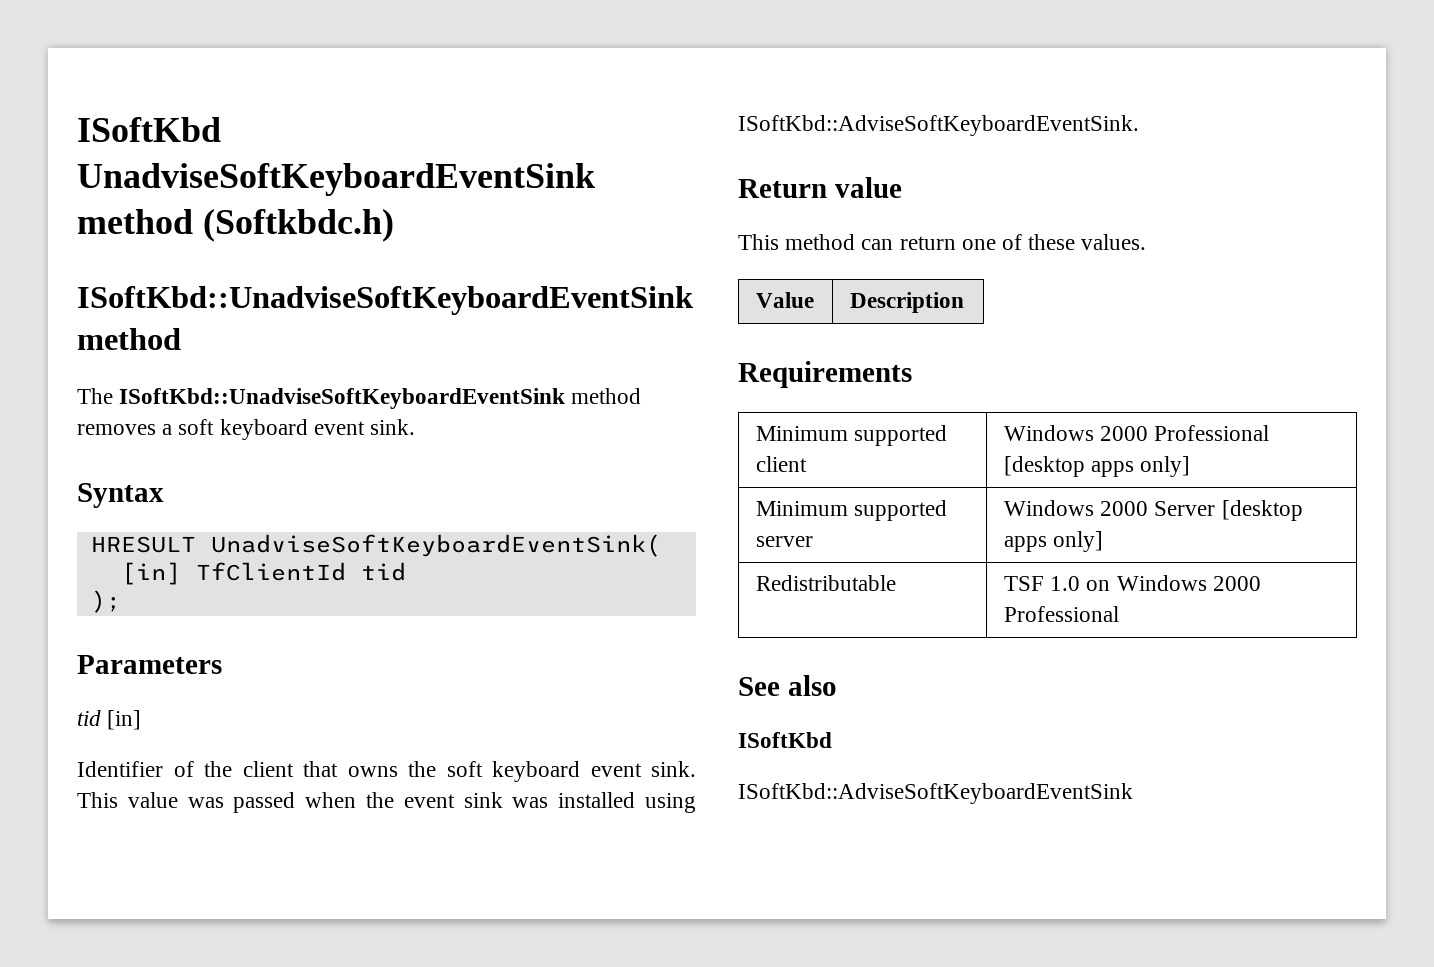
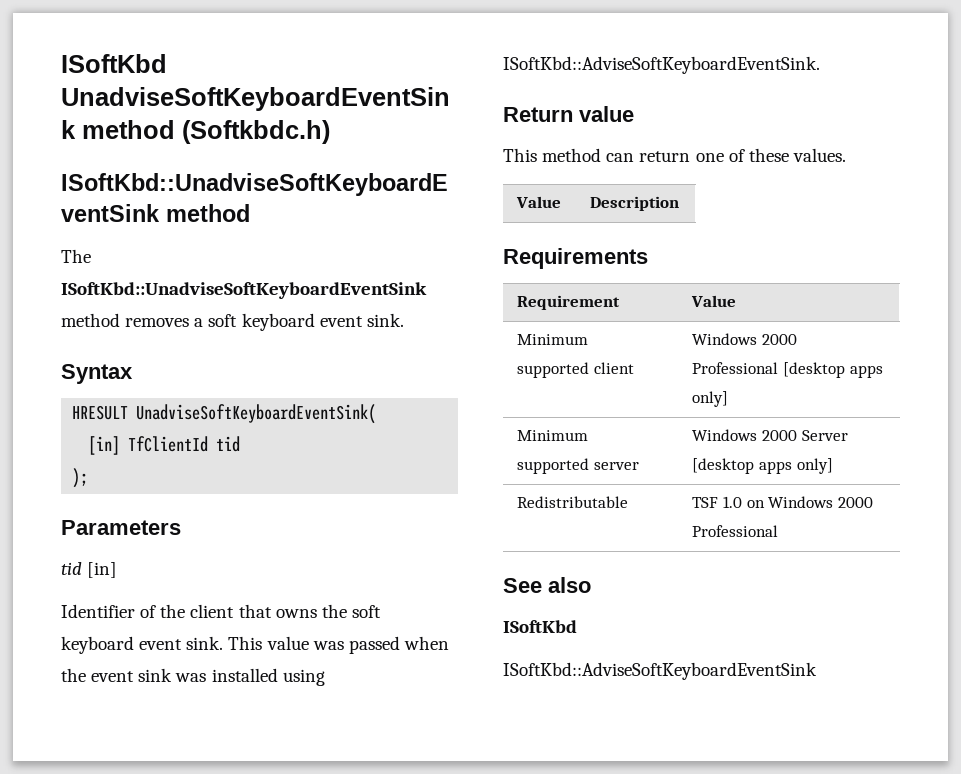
+ Requirement | Value

